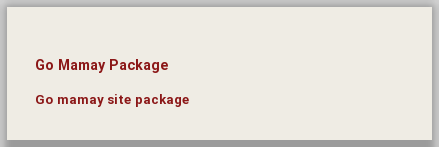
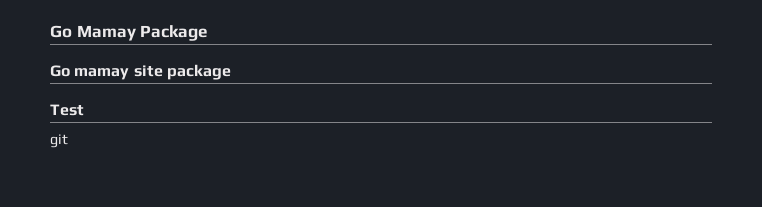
+ Test
+ git

